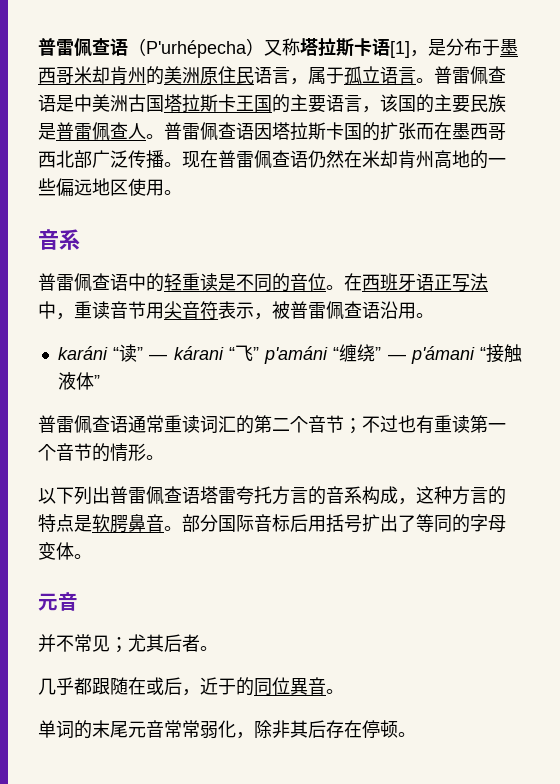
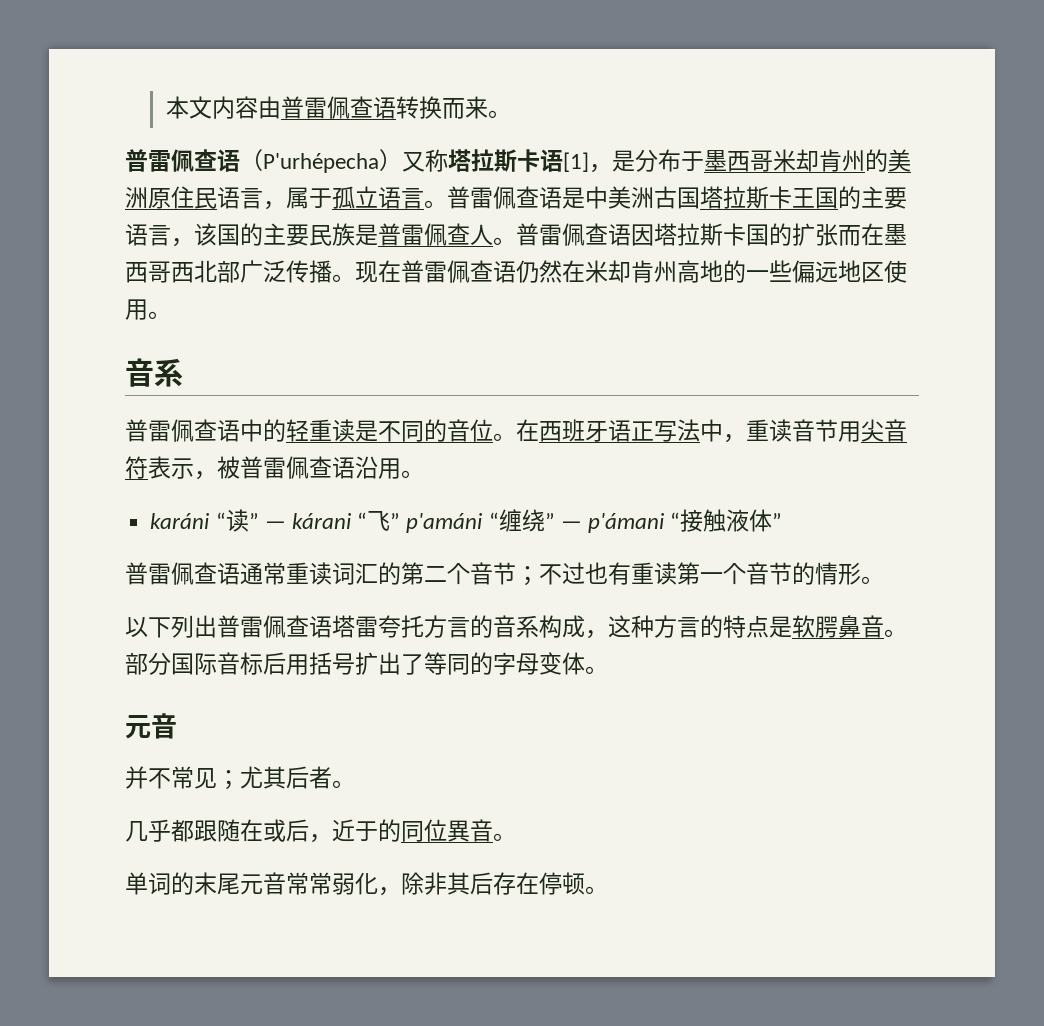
+ 本文内容由普雷佩查语转换而来。

